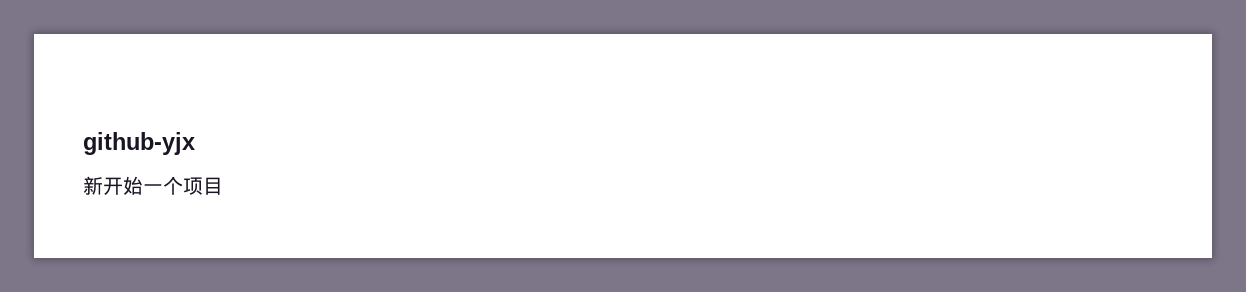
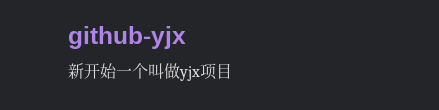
- 新开始一个项目
+ 新开始一个叫做yjx项目

